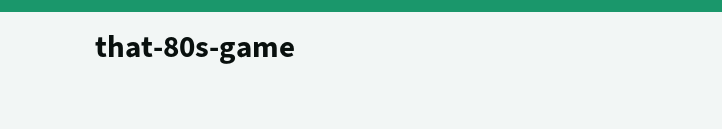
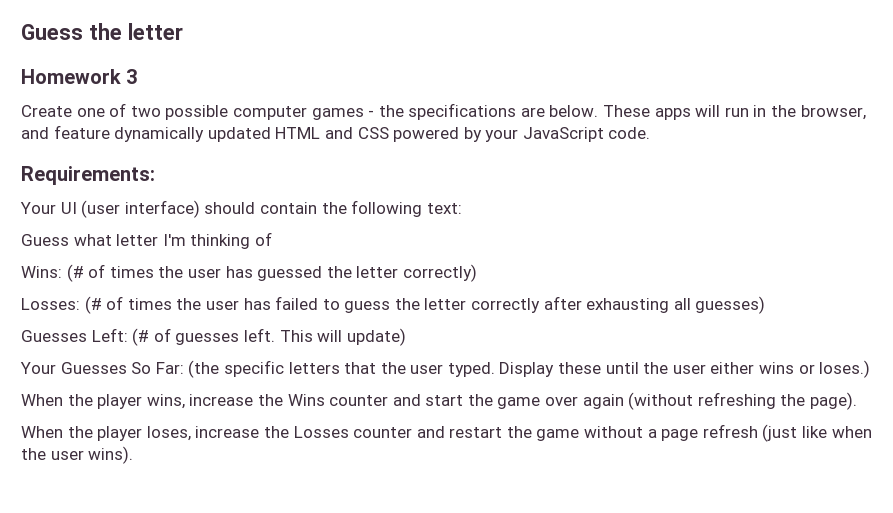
- that-80s-game
+ Guess the letter
+ Homework 3
+ Create one of two possible computer games - the specifications are below. These apps will run in the browser, and feature dynamically updated HTML and CSS powered by your JavaScript code.
+ Requirements:
+ Your UI (user interface) should contain the following text:
+ Guess what letter I'm thinking of
+ Wins: (# of times the user has guessed the letter correctly)
+ Losses: (# of times the user has failed to guess the letter correctly after exhausting all guesses)
+ Guesses Left: (# of guesses left. This will update)
+ Your Guesses So Far: (the specific letters that the user typed. Display these until the user either wins or loses.)
+ When the player wins, increase the Wins counter and start the game over again (without refreshing the page).
+ When the player loses, increase the Losses counter and restart the game without a page refresh (just like when the user wins).

